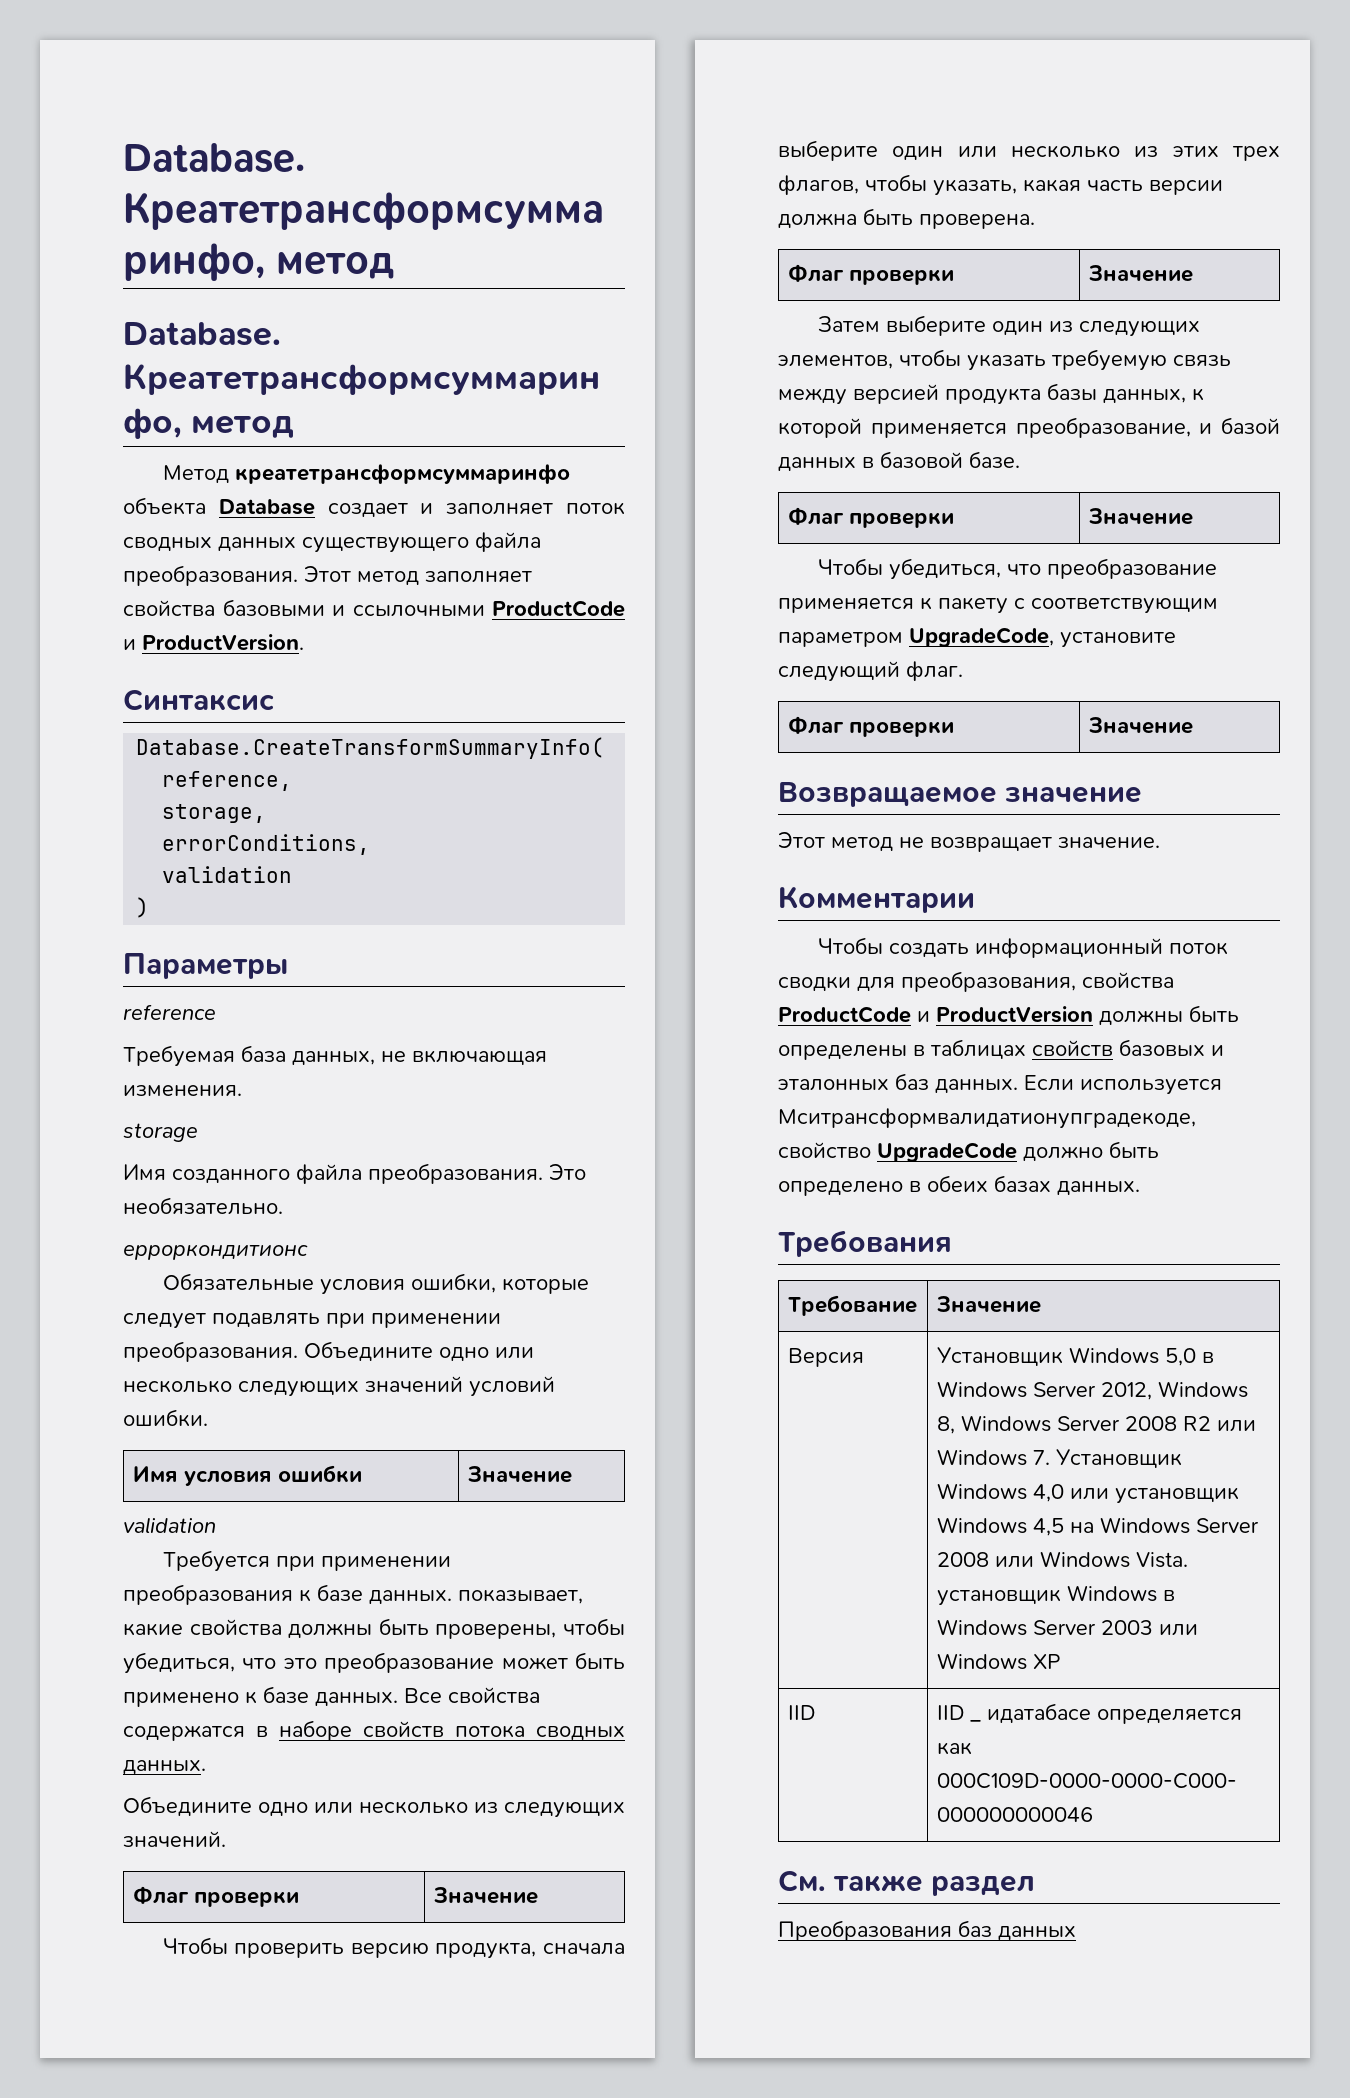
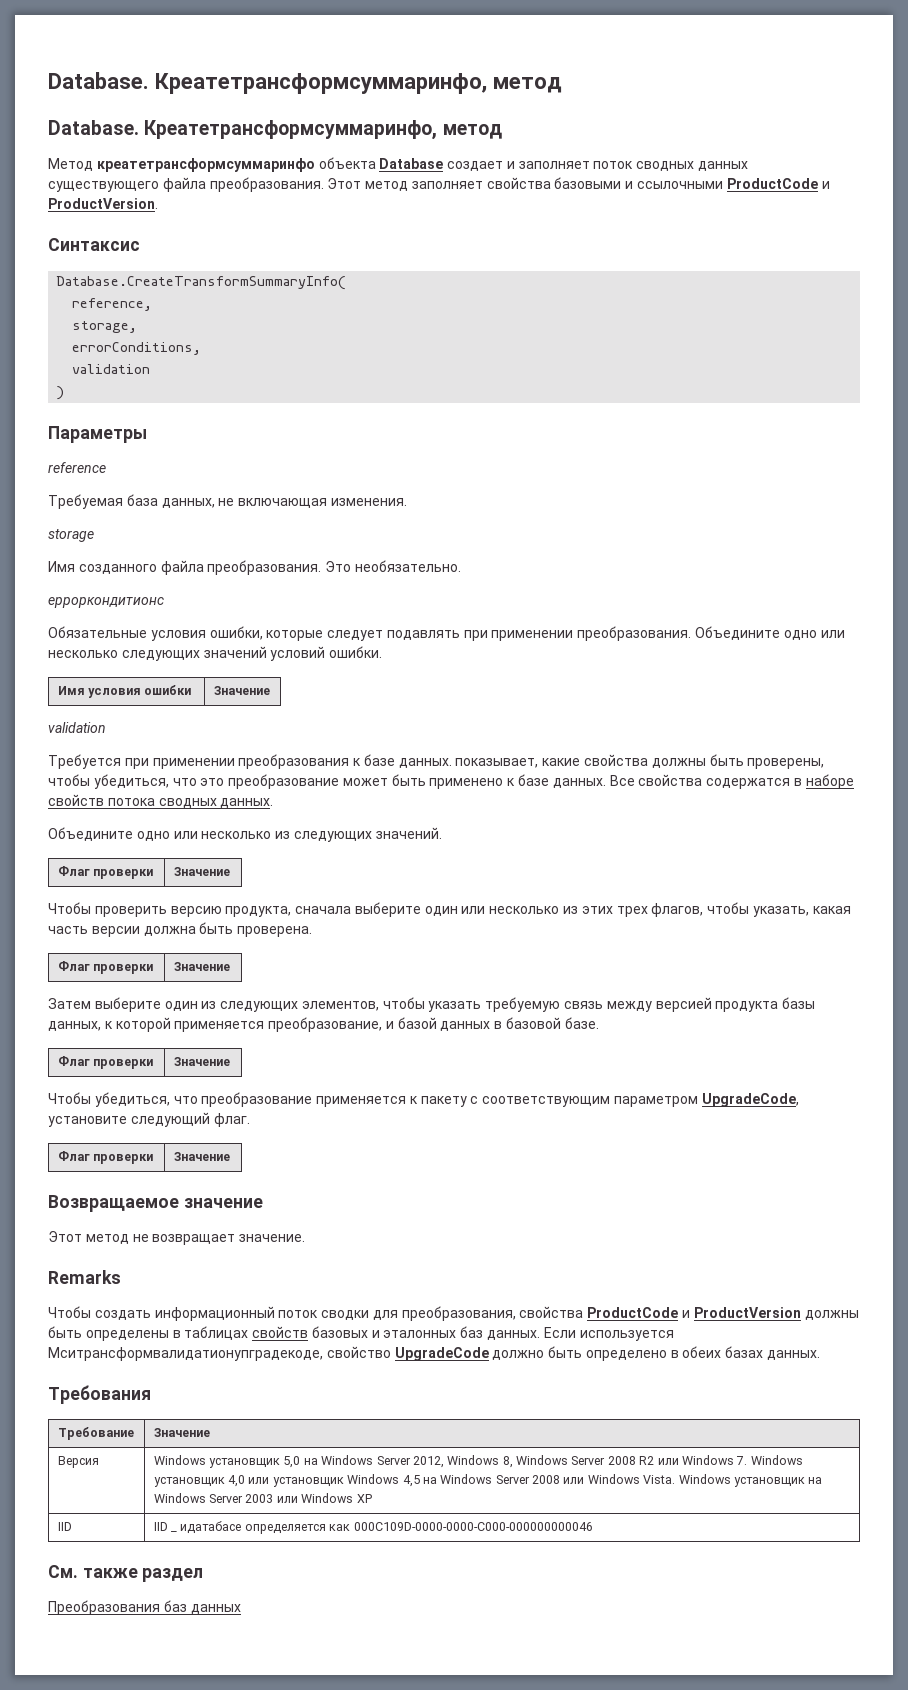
- Комментарии
+ Remarks
- Версия | Установщик Windows 5,0 в Windows Server 2012, Windows 8, Windows Server 2008 R2 или Windows 7. Установщик Windows 4,0 или установщик Windows 4,5 на Windows Server 2008 или Windows Vista. установщик Windows в Windows Server 2003 или Windows XP
+ Версия | Windows установщик 5,0 на Windows Server 2012, Windows 8, Windows Server 2008 R2 или Windows 7. Windows установщик 4,0 или установщик Windows 4,5 на Windows Server 2008 или Windows Vista. Windows установщик на Windows Server 2003 или Windows XP

